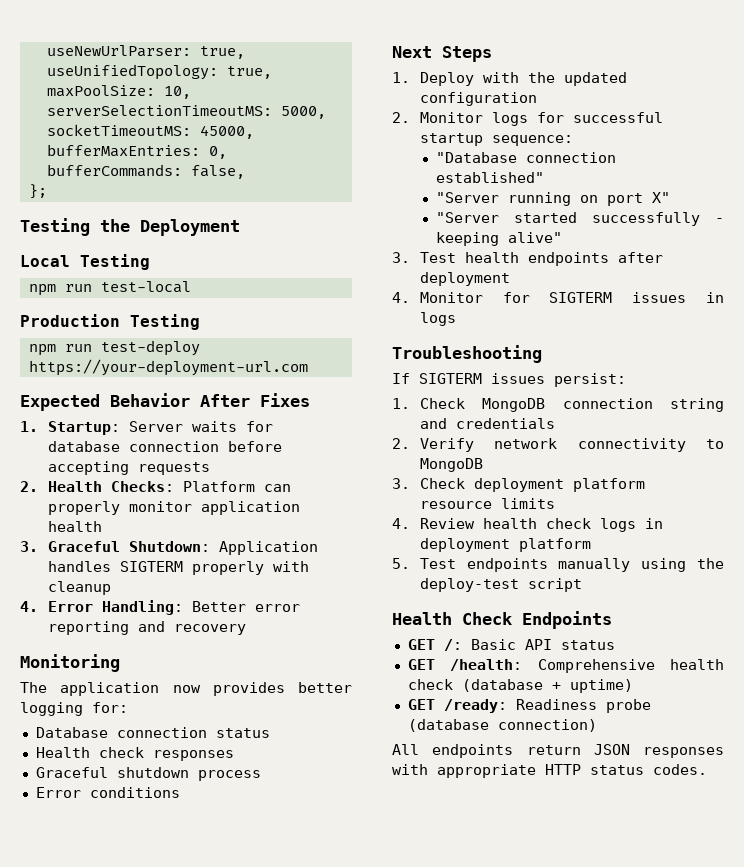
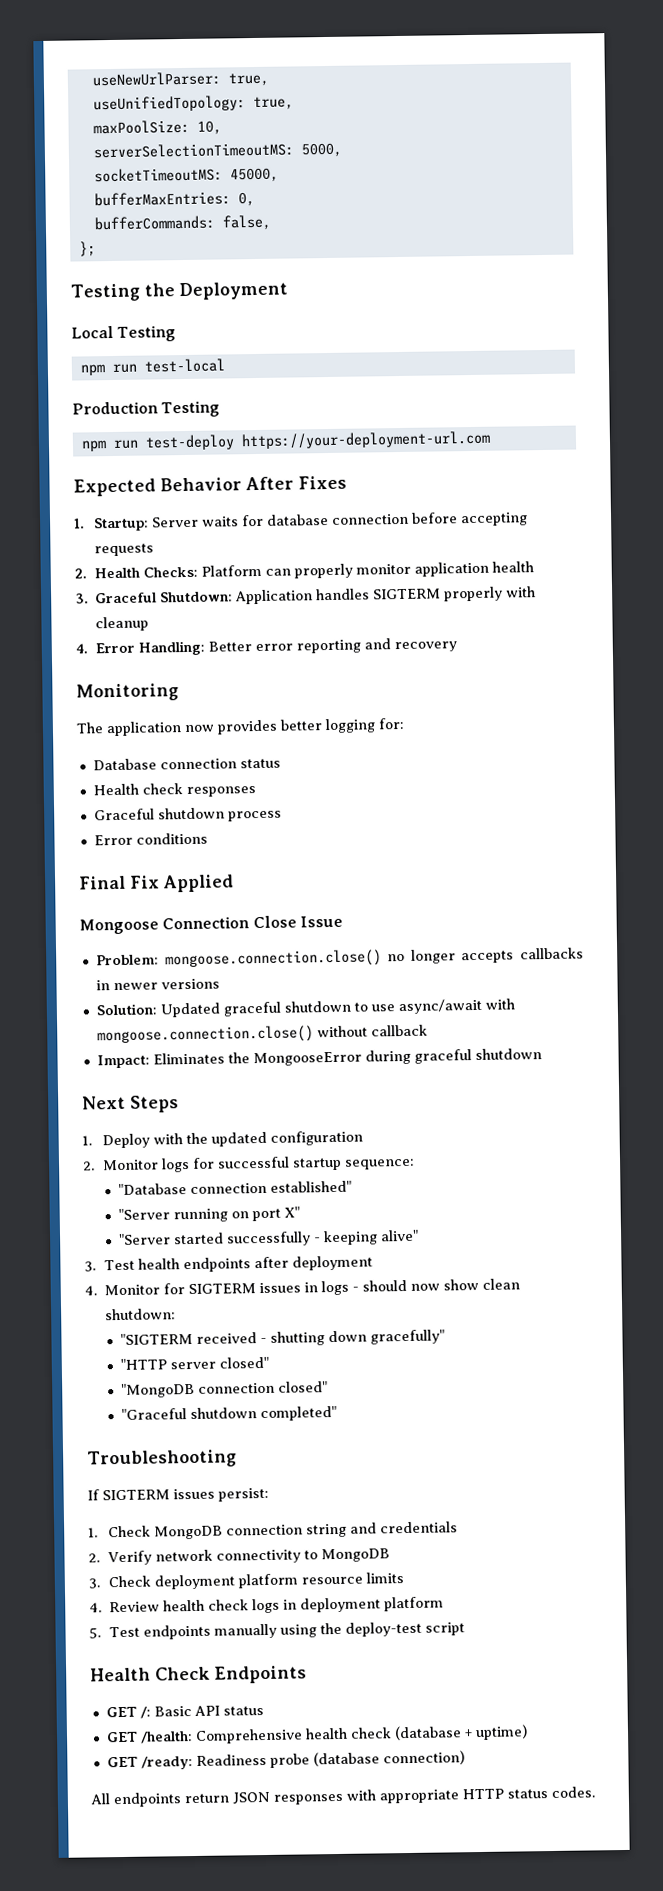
+ Final Fix Applied
+ Mongoose Connection Close Issue
+ Problem: mongoose.connection.close() no longer accepts callbacks in newer versions
+ Solution: Updated graceful shutdown to use async/await with mongoose.connection.close() without callback
+ Impact: Eliminates the MongooseError during graceful shutdown
- 4. Monitor for SIGTERM issues in logs
+ 4. Monitor for SIGTERM issues in logs - should now show clean shutdown:
+ "SIGTERM received - shutting down gracefully"
+ "HTTP server closed"
+ "MongoDB connection closed"
+ "Graceful shutdown completed"

